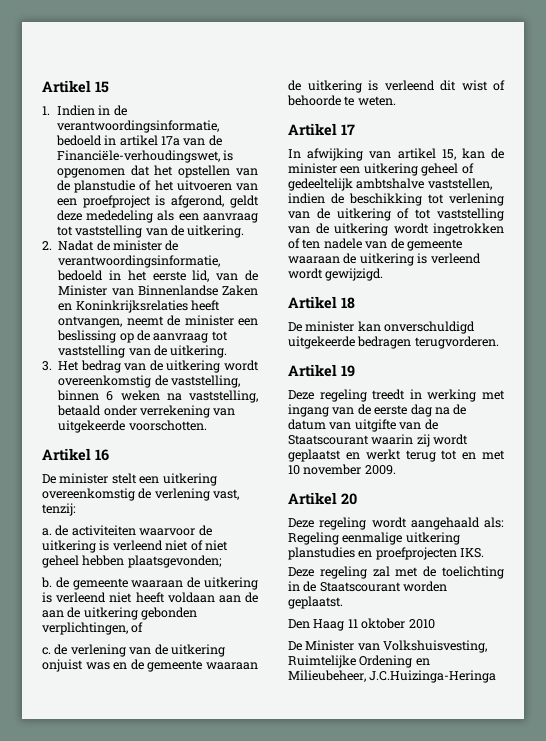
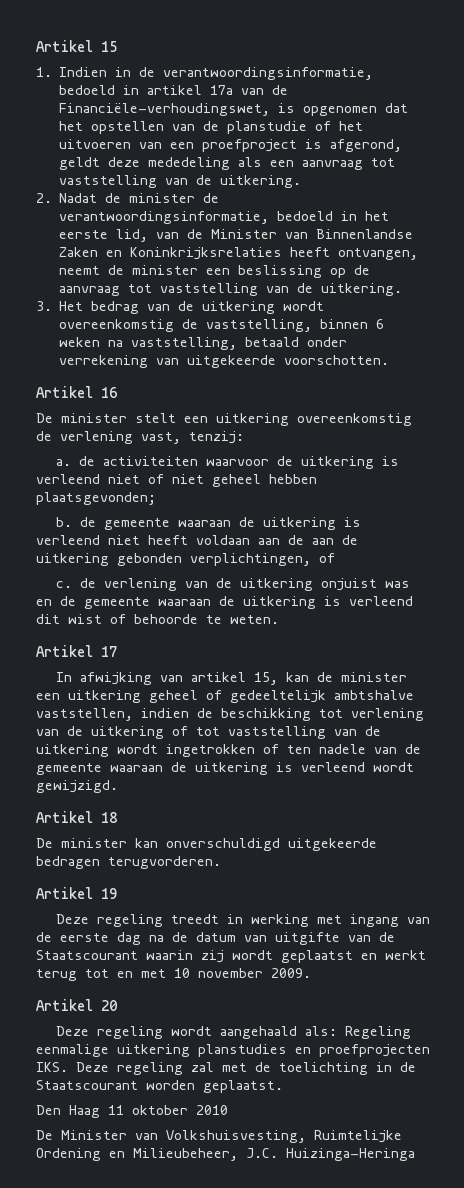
- Deze regeling wordt aangehaald als: Regeling eenmalige uitkering planstudies en proefprojecten IKS.
- Deze regeling zal met de toelichting in de Staatscourant worden geplaatst.
+ Deze regeling wordt aangehaald als: Regeling eenmalige uitkering planstudies en proefprojecten IKS. Deze regeling zal met de toelichting in de Staatscourant worden geplaatst.
- De Minister van Volkshuisvesting, Ruimtelijke Ordening en Milieubeheer, J.C.Huizinga-Heringa
+ De Minister van Volkshuisvesting, Ruimtelijke Ordening en Milieubeheer, J.C. Huizinga-Heringa

